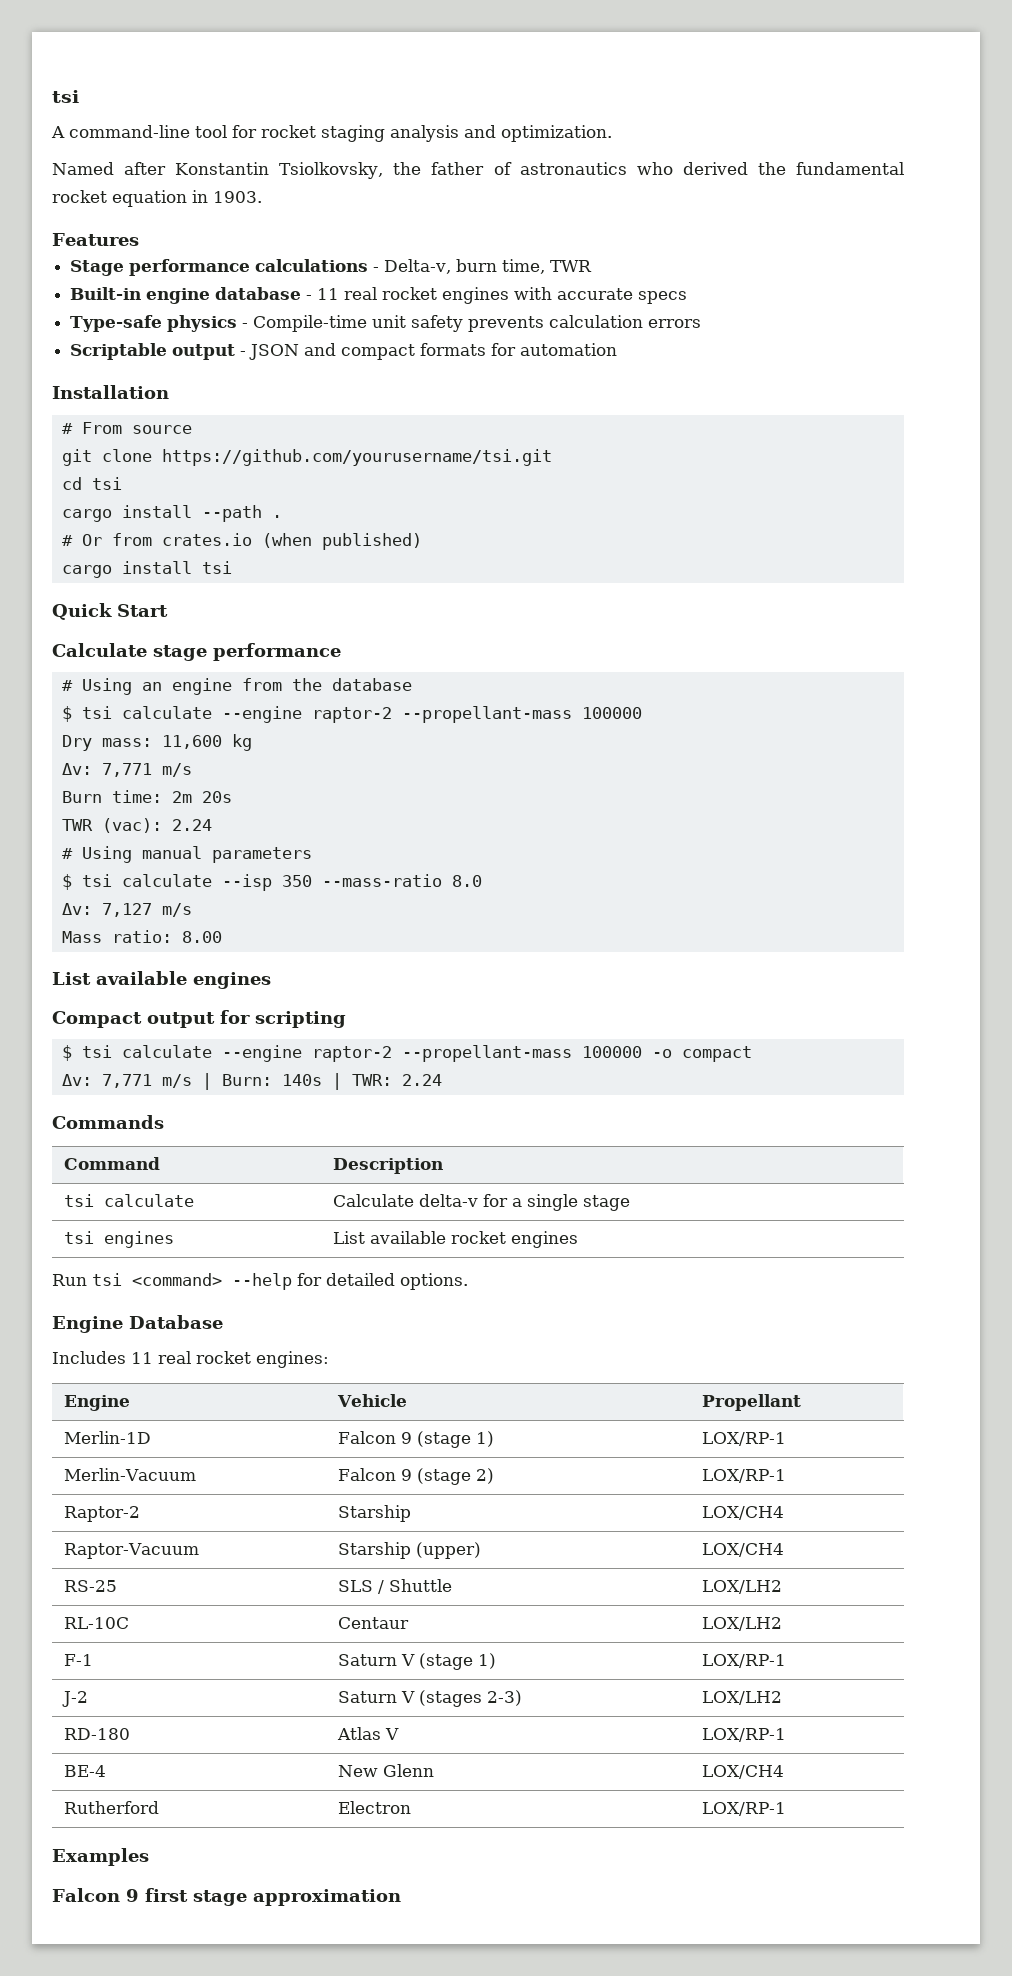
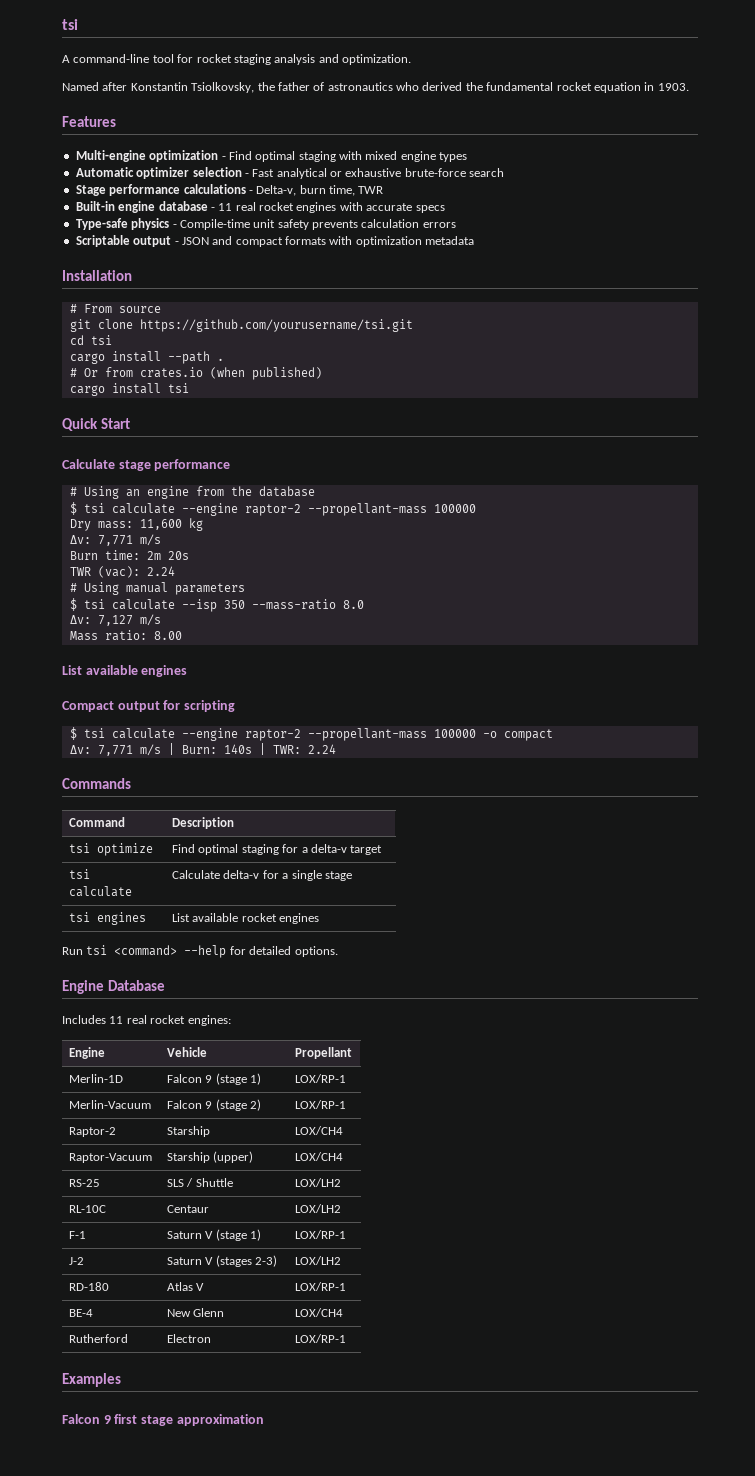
+ Multi-engine optimization - Find optimal staging with mixed engine types
+ Automatic optimizer selection - Fast analytical or exhaustive brute-force search
- Scriptable output - JSON and compact formats for automation
+ Scriptable output - JSON and compact formats with optimization metadata
+ tsi optimize | Find optimal staging for a delta-v target

